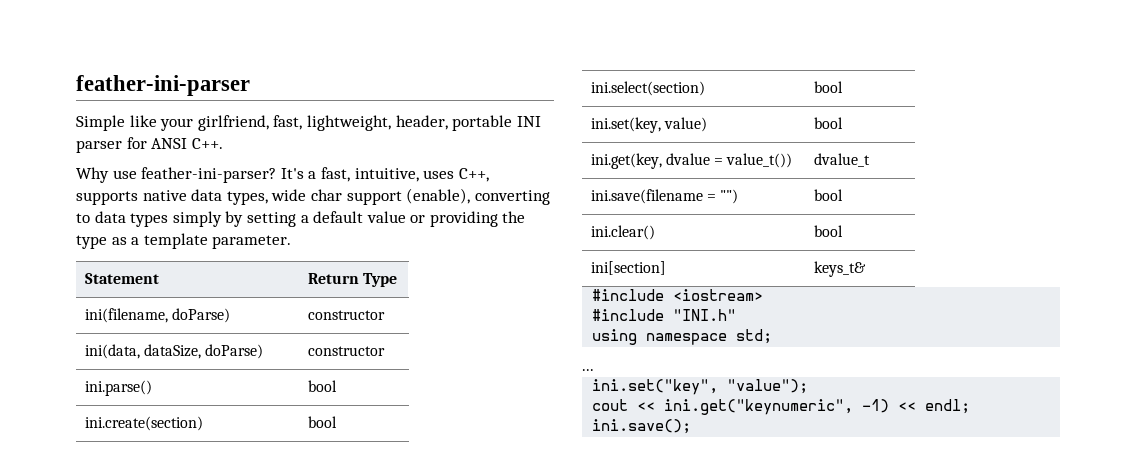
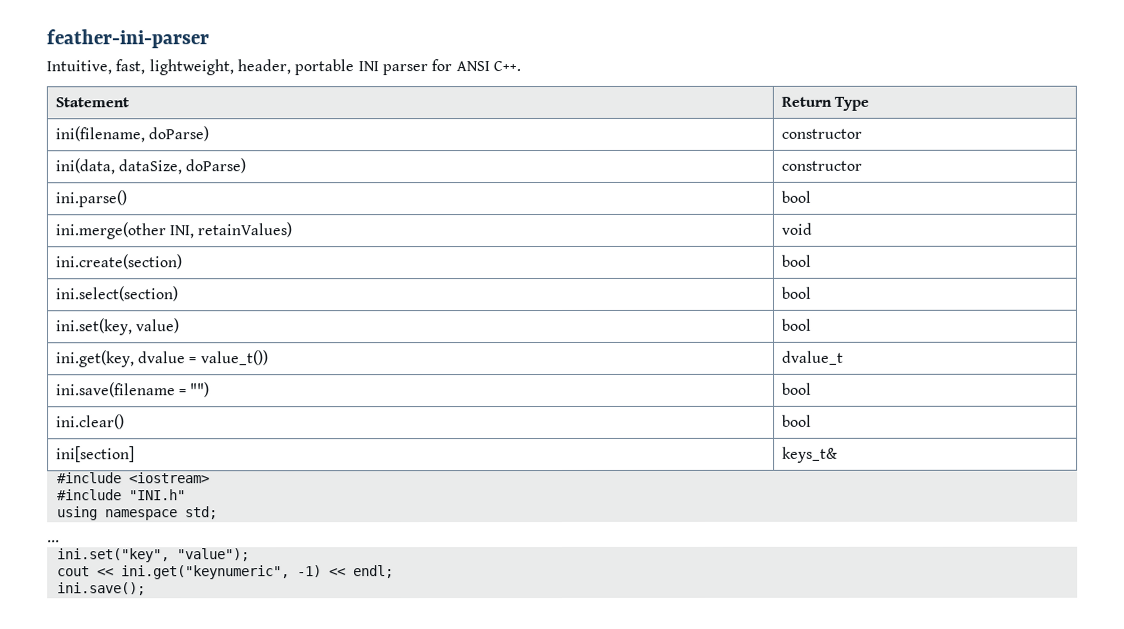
- Simple like your girlfriend, fast, lightweight, header, portable INI parser for ANSI C++.
+ Intuitive, fast, lightweight, header, portable INI parser for ANSI C++.
- Why use feather-ini-parser? It's a fast, intuitive, uses C++, supports native data types, wide char support (enable), converting to data types simply by setting a default value or providing the type as a template parameter.
+ ini.merge(other INI, retainValues) | void

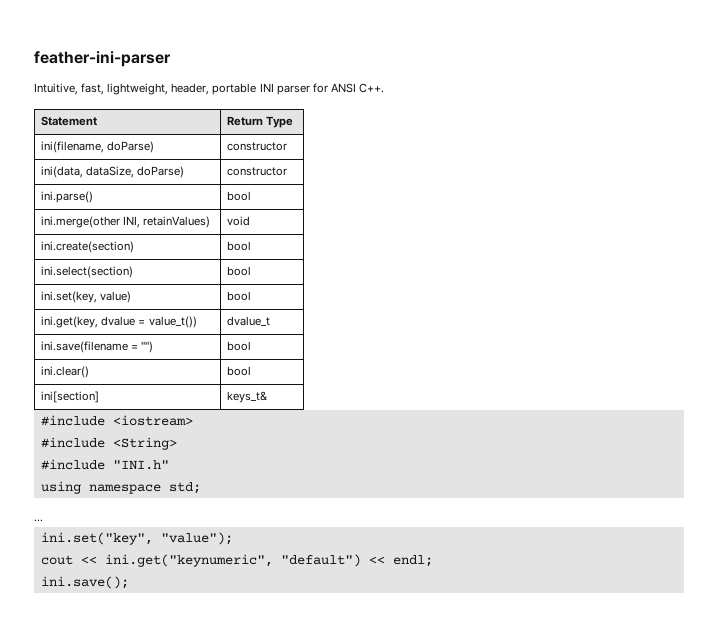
+ #include <String>
- cout << ini.get("keynumeric", -1) << endl;
+ cout << ini.get("keynumeric", "default") << endl;

